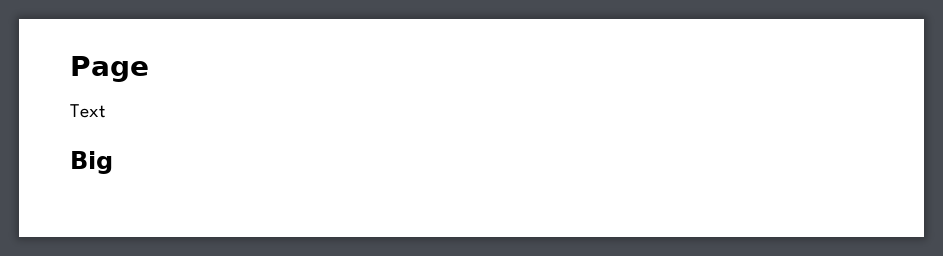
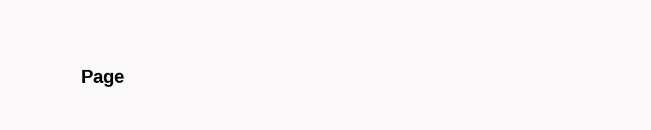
- Text
- Big

